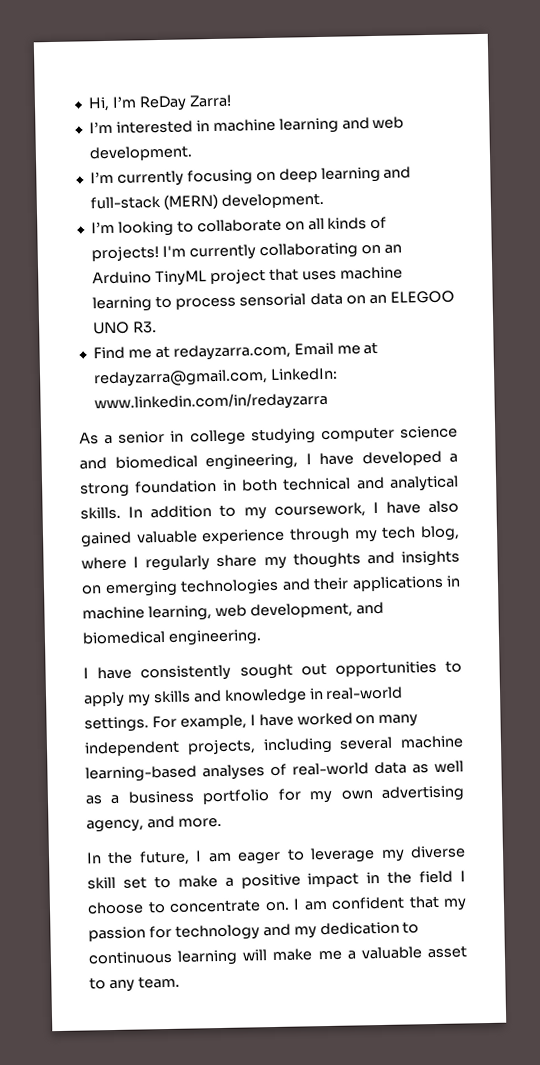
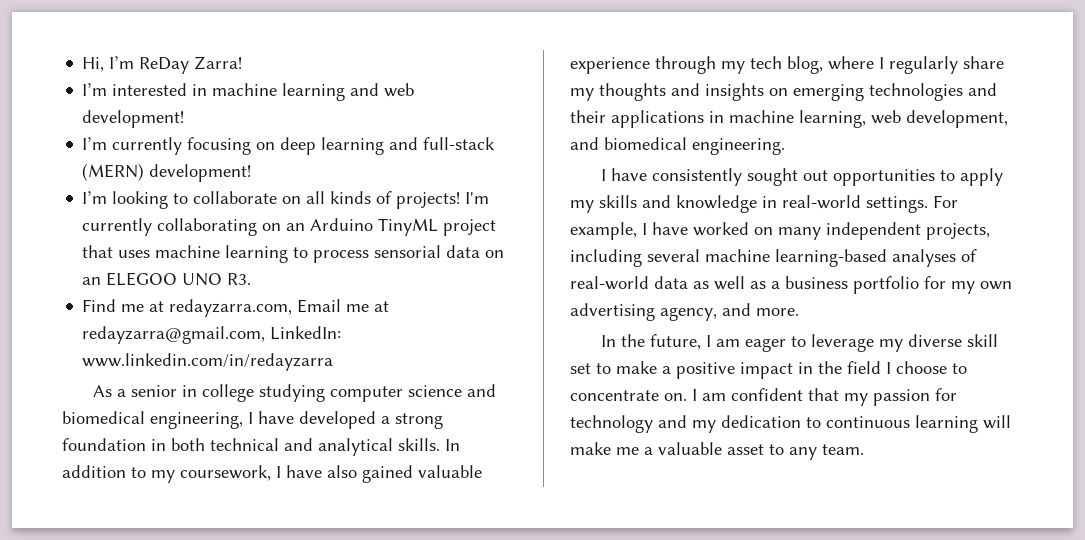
- I’m interested in machine learning and web development.
+ I’m interested in machine learning and web development!
- I’m currently focusing on deep learning and full-stack (MERN) development.
+ I’m currently focusing on deep learning and full-stack (MERN) development!

